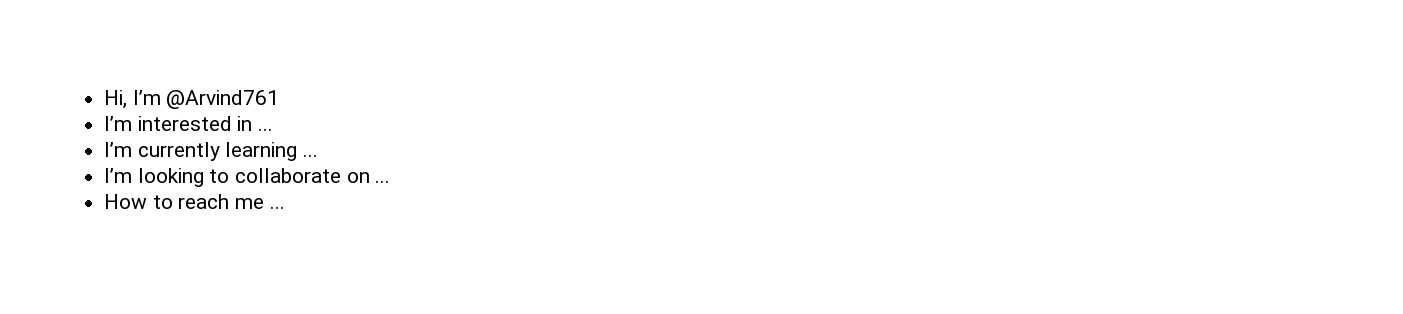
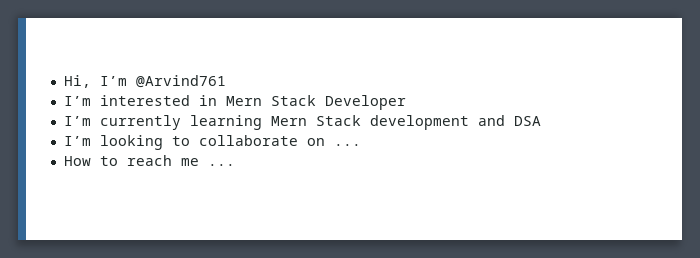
- I’m interested in ...
+ I’m interested in Mern Stack Developer
- I’m currently learning ...
+ I’m currently learning Mern Stack development and DSA

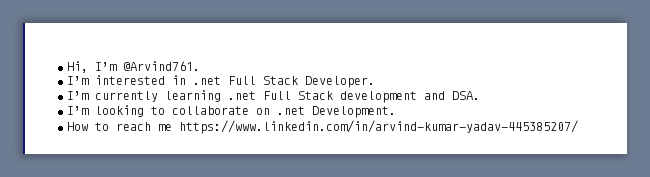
- Hi, I’m @Arvind761
+ Hi, I’m @Arvind761.
- I’m interested in Mern Stack Developer
+ I’m interested in .net Full Stack Developer.
- I’m currently learning Mern Stack development and DSA
+ I’m currently learning .net Full Stack development and DSA.
- I’m looking to collaborate on ...
+ I’m looking to collaborate on .net Development.
- How to reach me ...
+ How to reach me https://www.linkedin.com/in/arvind-kumar-yadav-445385207/

